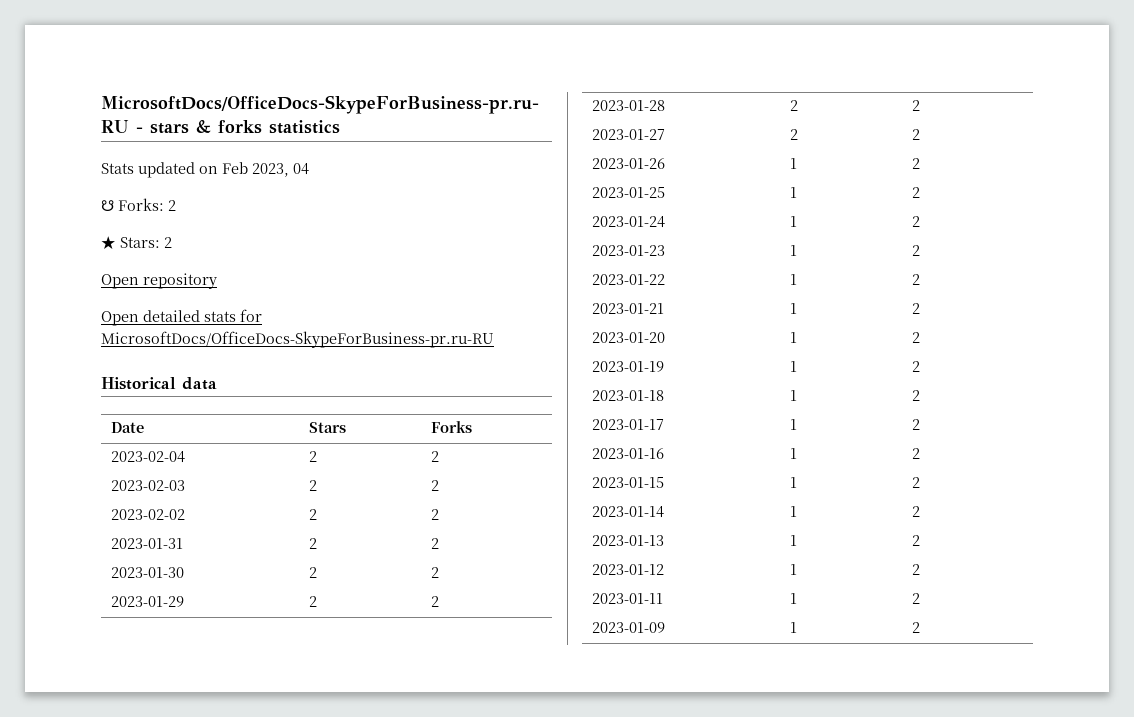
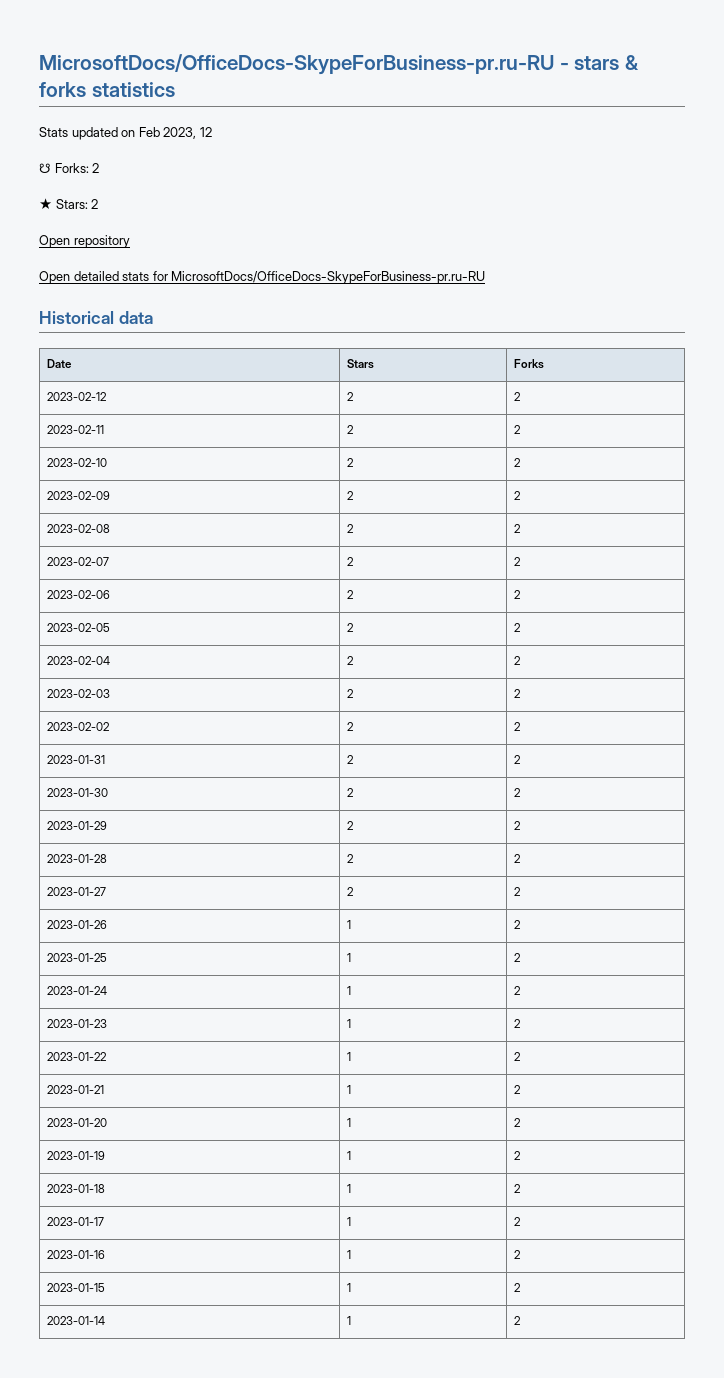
- Stats updated on Feb 2023, 04
+ Stats updated on Feb 2023, 12
+ 2023-02-12 | 2 | 2
+ 2023-02-11 | 2 | 2
+ 2023-02-10 | 2 | 2
+ 2023-02-09 | 2 | 2
+ 2023-02-08 | 2 | 2
+ 2023-02-07 | 2 | 2
+ 2023-02-06 | 2 | 2
+ 2023-02-05 | 2 | 2
- 2023-01-13 | 1 | 2
- 2023-01-12 | 1 | 2
- 2023-01-11 | 1 | 2
- 2023-01-09 | 1 | 2

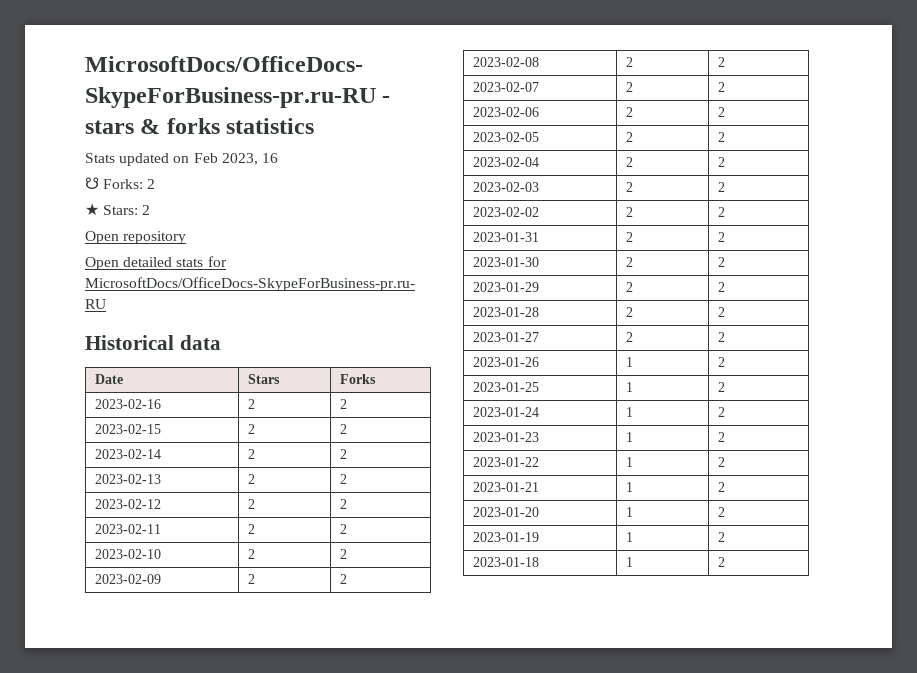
- Stats updated on Feb 2023, 12
+ Stats updated on Feb 2023, 16
+ 2023-02-16 | 2 | 2
+ 2023-02-15 | 2 | 2
+ 2023-02-14 | 2 | 2
+ 2023-02-13 | 2 | 2
- 2023-01-17 | 1 | 2
- 2023-01-16 | 1 | 2
- 2023-01-15 | 1 | 2
- 2023-01-14 | 1 | 2

